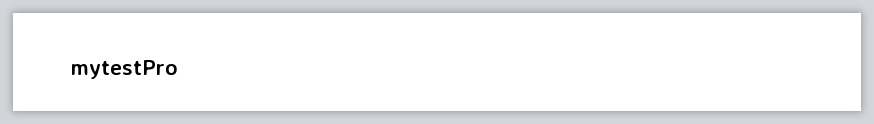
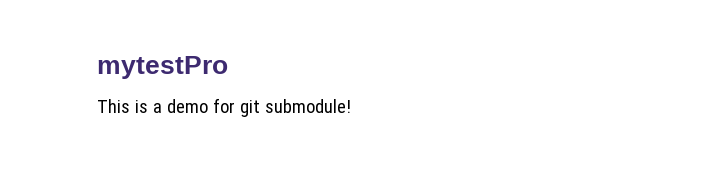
+ This is a demo for git submodule!

